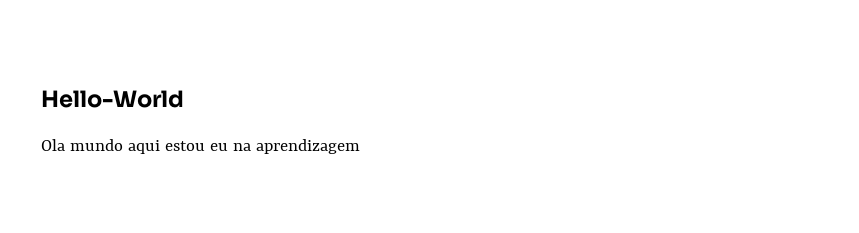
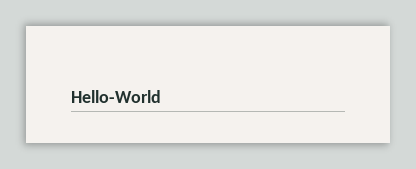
- Ola mundo aqui estou eu na aprendizagem

